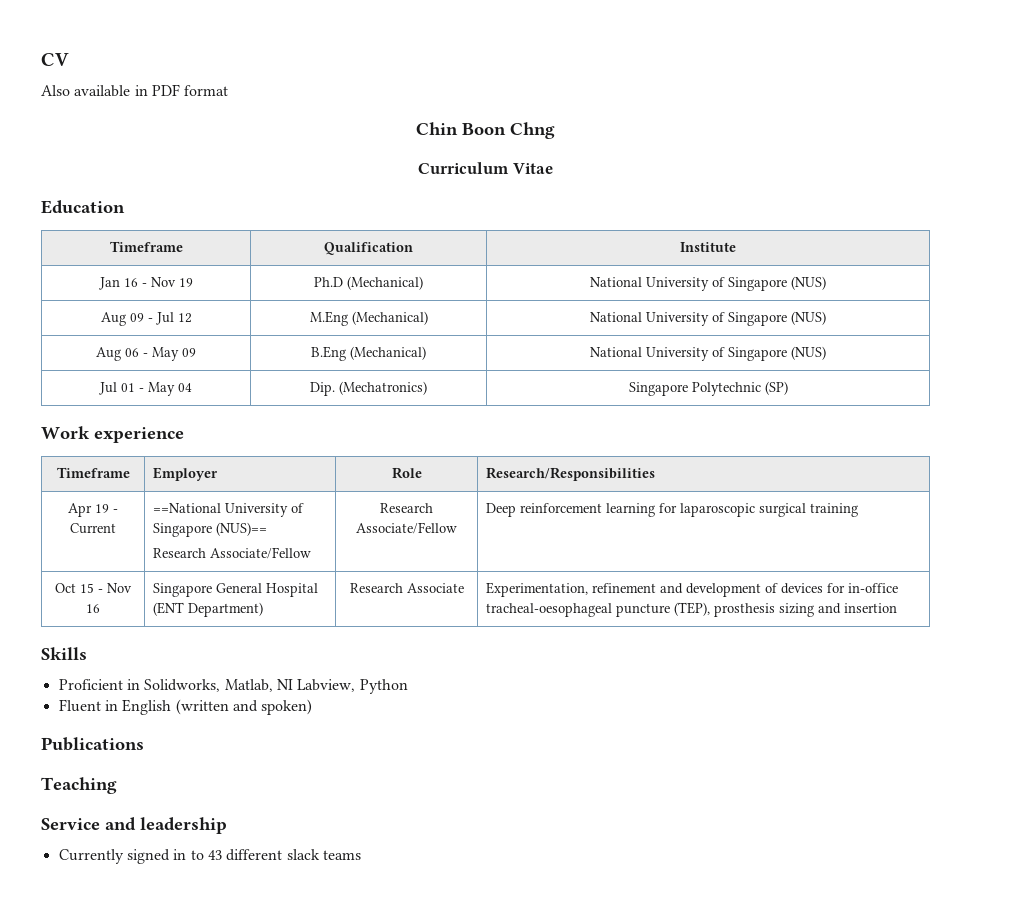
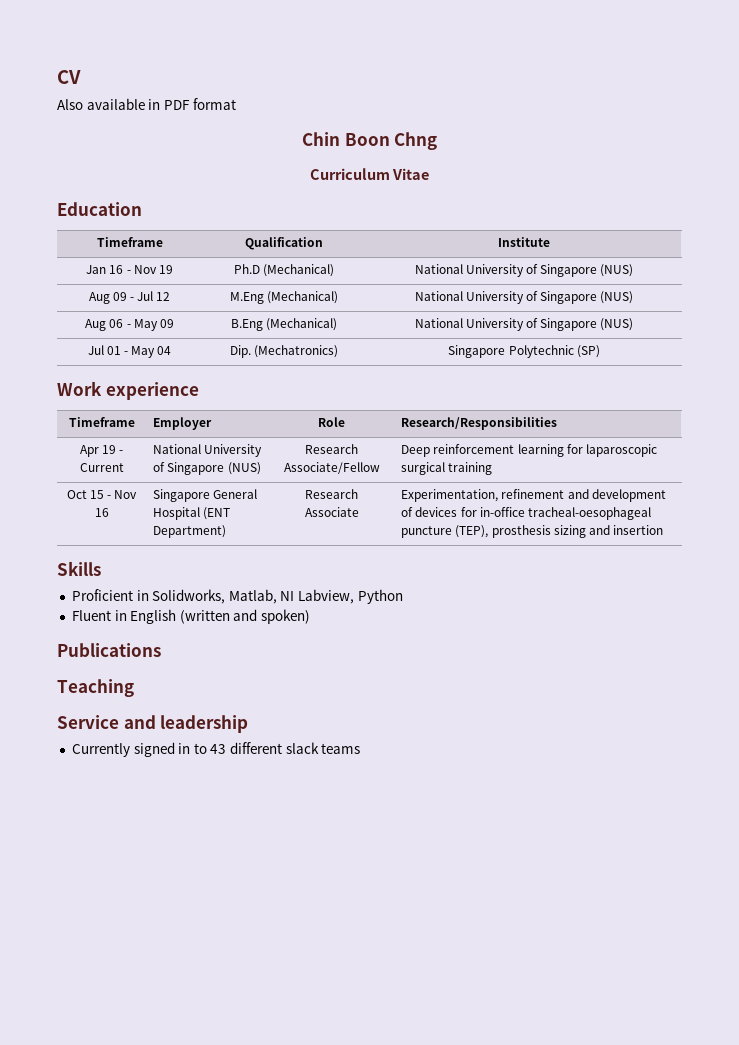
- Apr 19 - Current | ==National University of Singapore (NUS)==
- Research Associate/Fellow | Research Associate/Fellow | Deep reinforcement learning for laparoscopic surgical training
+ Apr 19 - Current | National University of Singapore (NUS) | Research Associate/Fellow | Deep reinforcement learning for laparoscopic surgical training

